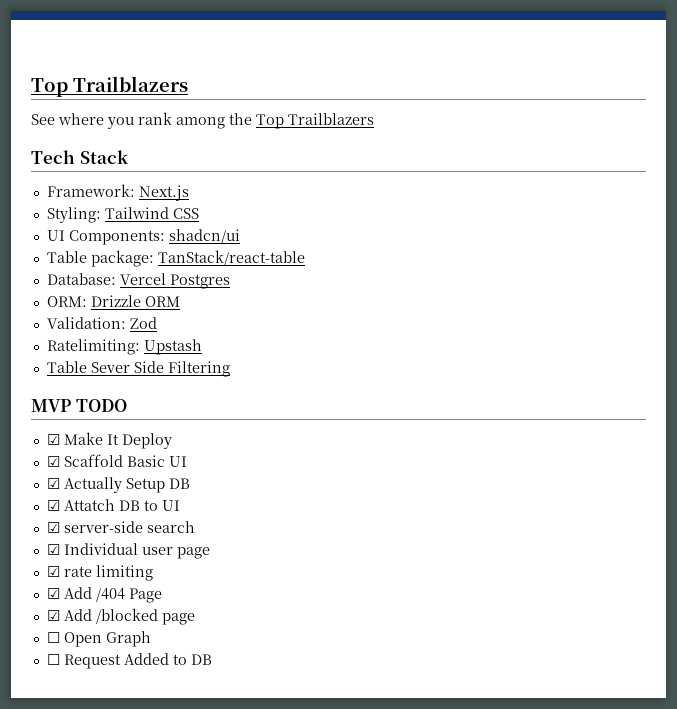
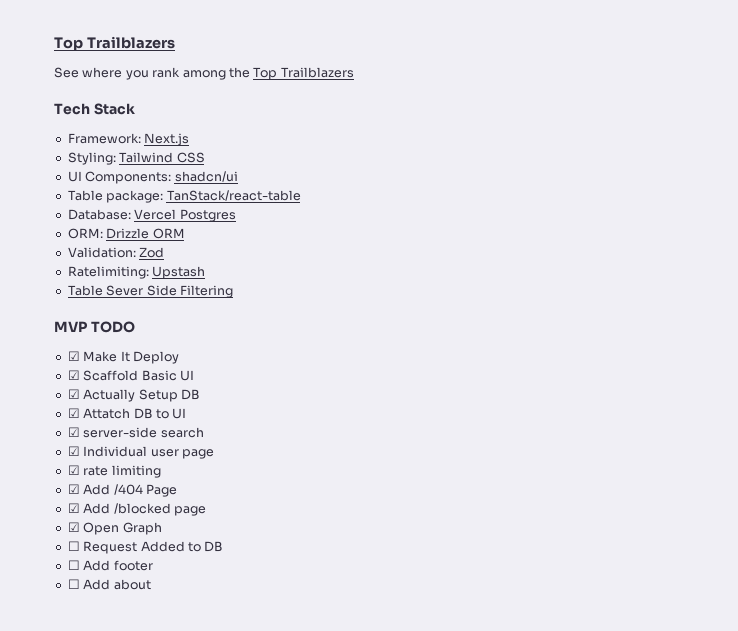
- ☐ Open Graph
+ ☑ Open Graph
+ ☐ Add footer
+ ☐ Add about

